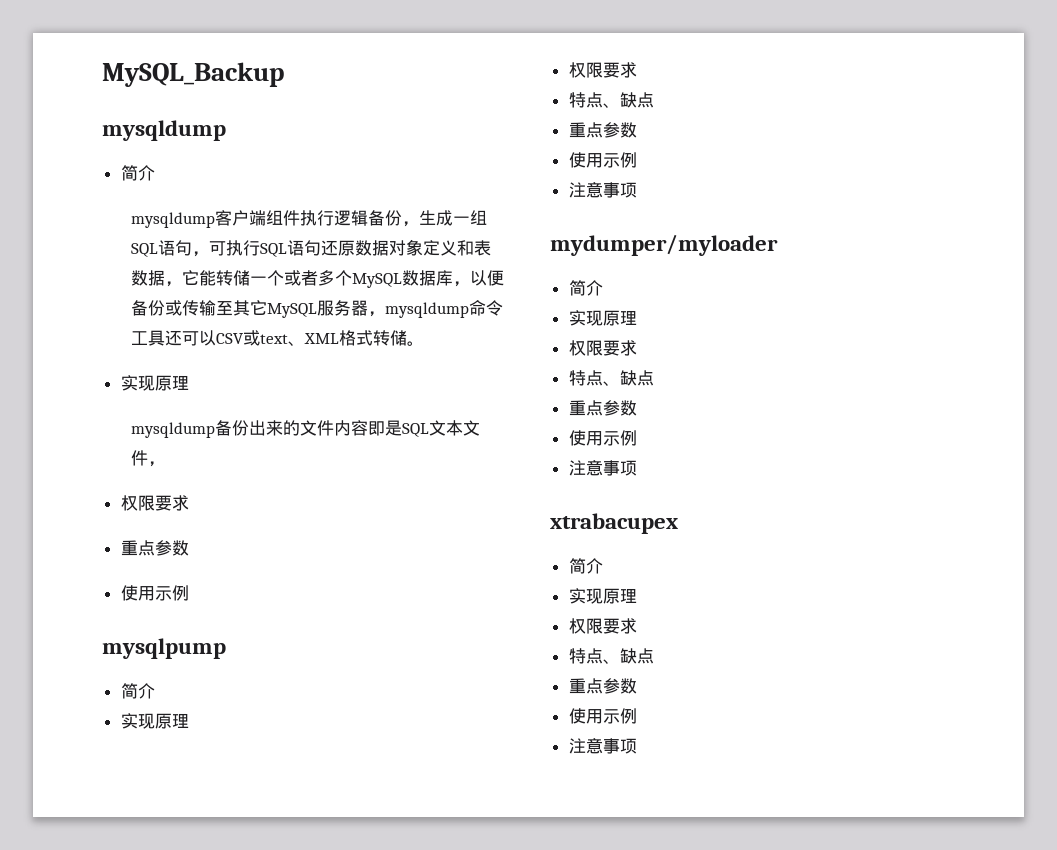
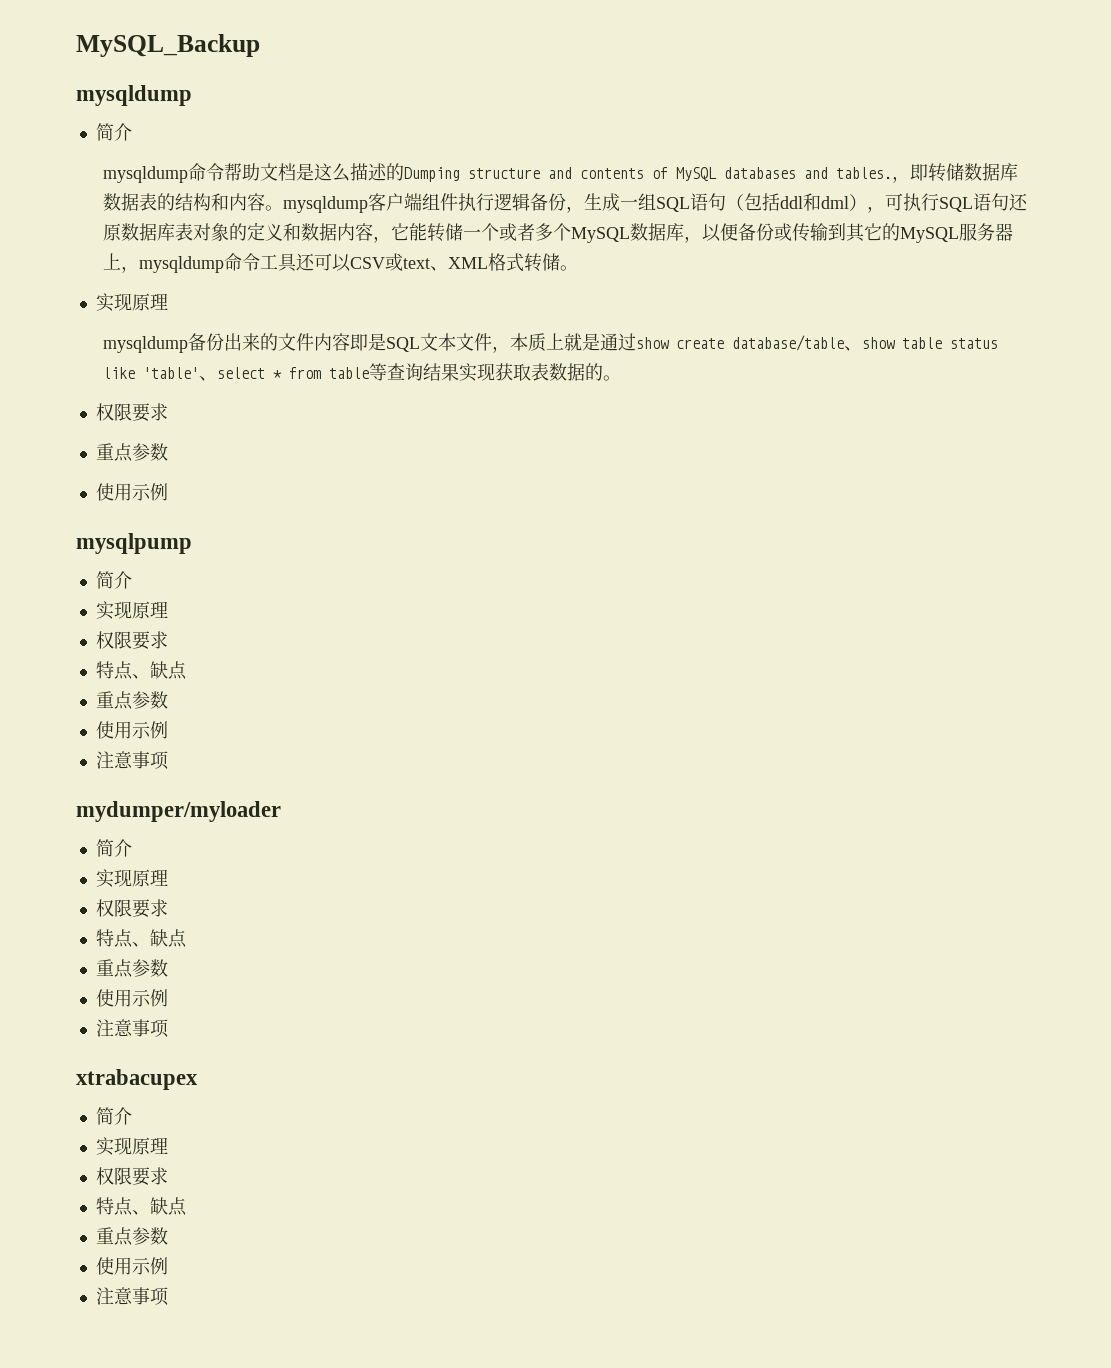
- mysqldump客户端组件执行逻辑备份，生成一组SQL语句，可执行SQL语句还原数据对象定义和表数据，它能转储一个或者多个MySQL数据库，以便备份或传输至其它MySQL服务器，mysqldump命令工具还可以CSV或text、XML格式转储。
+ mysqldump命令帮助文档是这么描述的Dumping structure and contents of MySQL databases and tables.，即转储数据库数据表的结构和内容。mysqldump客户端组件执行逻辑备份，生成一组SQL语句（包括ddl和dml），可执行SQL语句还原数据库表对象的定义和数据内容，它能转储一个或者多个MySQL数据库，以便备份或传输到其它的MySQL服务器上，mysqldump命令工具还可以CSV或text、XML格式转储。
- mysqldump备份出来的文件内容即是SQL文本文件，
+ mysqldump备份出来的文件内容即是SQL文本文件，本质上就是通过show create database/table、show table status like 'table'、select * from table等查询结果实现获取表数据的。

